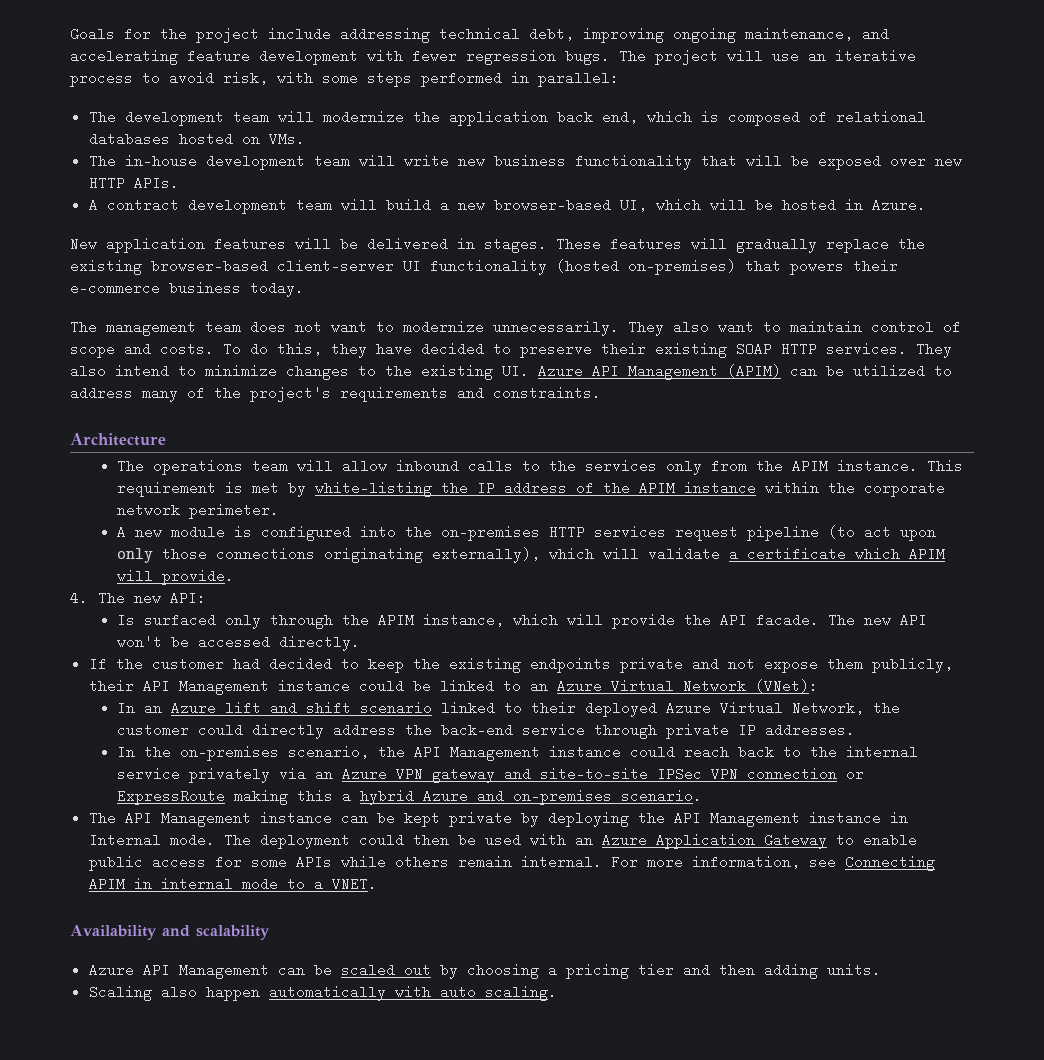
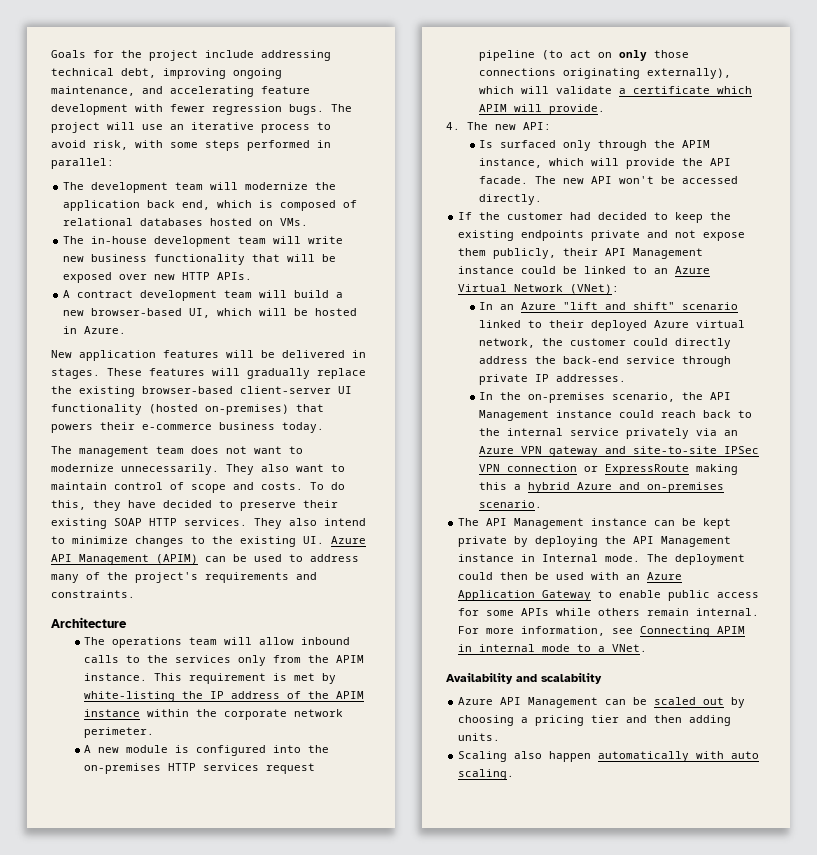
- They also intend to minimize changes to the existing UI. Azure API Management (APIM) can be utilized to address many of the project's requirements and constraints.
+ They also intend to minimize changes to the existing UI. Azure API Management (APIM) can be used to address many of the project's requirements and constraints.
- A new module is configured into the on-premises HTTP services request pipeline (to act upon only those connections originating externally), which will validate a certificate which APIM will provide.
+ A new module is configured into the on-premises HTTP services request pipeline (to act on only those connections originating externally), which will validate a certificate which APIM will provide.
- In an Azure lift and shift scenario linked to their deployed Azure Virtual Network, the customer could directly address the back-end service through private IP addresses.
+ In an Azure "lift and shift" scenario linked to their deployed Azure virtual network, the customer could directly address the back-end service through private IP addresses.
- For more information, see Connecting APIM in internal mode to a VNET.
+ For more information, see Connecting APIM in internal mode to a VNet.

